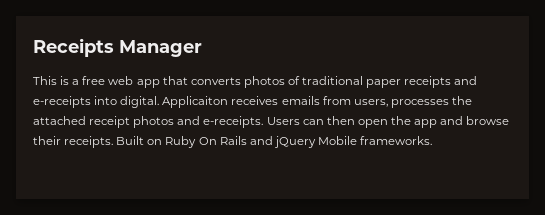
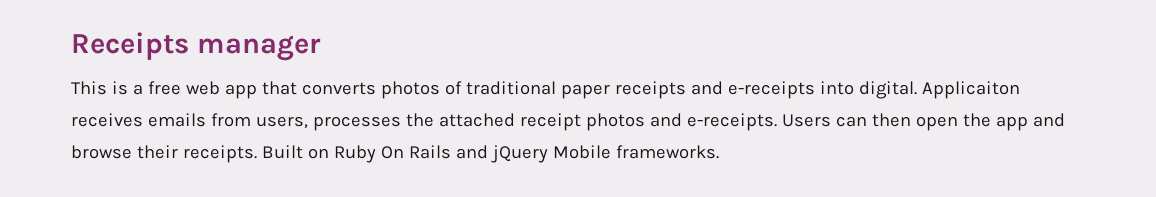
- Receipts Manager
+ Receipts manager

